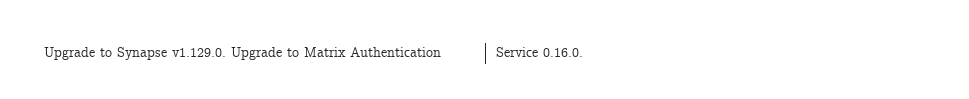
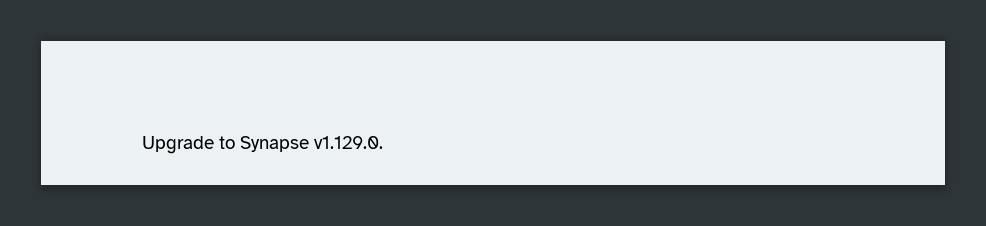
- Upgrade to Synapse v1.129.0. Upgrade to Matrix Authentication Service 0.16.0.
+ Upgrade to Synapse v1.129.0.

